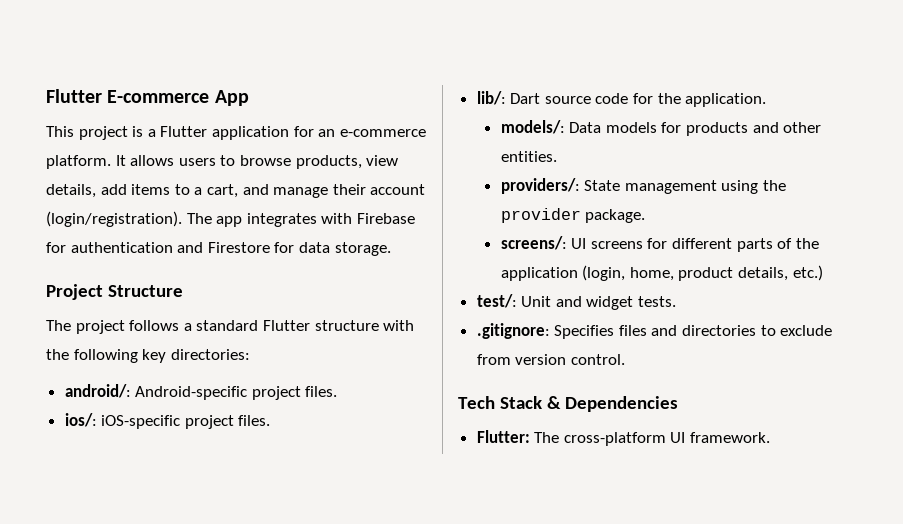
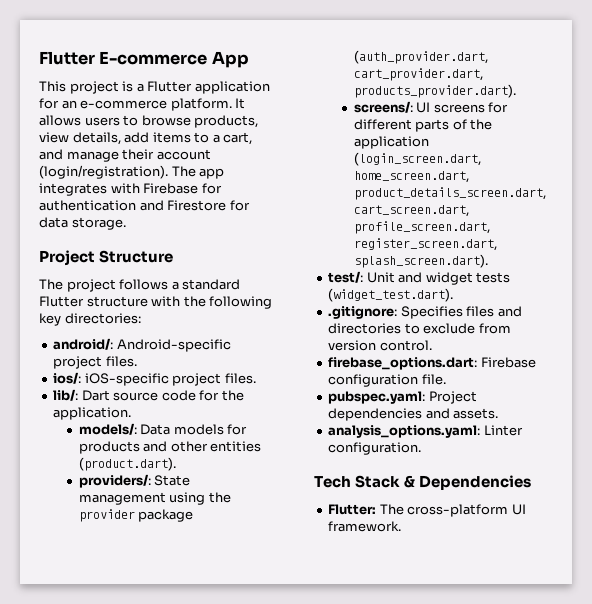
- models/: Data models for products and other entities.
+ models/: Data models for products and other entities (product.dart).
- providers/: State management using the provider package.
+ providers/: State management using the provider package (auth_provider.dart, cart_provider.dart, products_provider.dart).
- screens/: UI screens for different parts of the application (login, home, product details, etc.)
+ screens/: UI screens for different parts of the application (login_screen.dart, home_screen.dart, product_details_screen.dart, cart_screen.dart, profile_screen.dart, register_screen.dart, splash_screen.dart).
- test/: Unit and widget tests.
+ test/: Unit and widget tests (widget_test.dart).
+ firebase_options.dart: Firebase configuration file.
+ pubspec.yaml: Project dependencies and assets.
+ analysis_options.yaml: Linter configuration.

